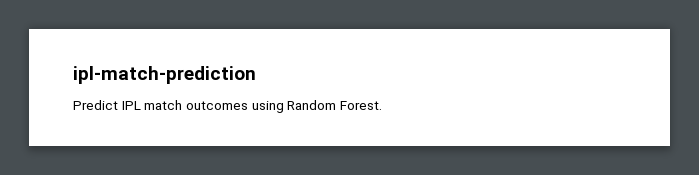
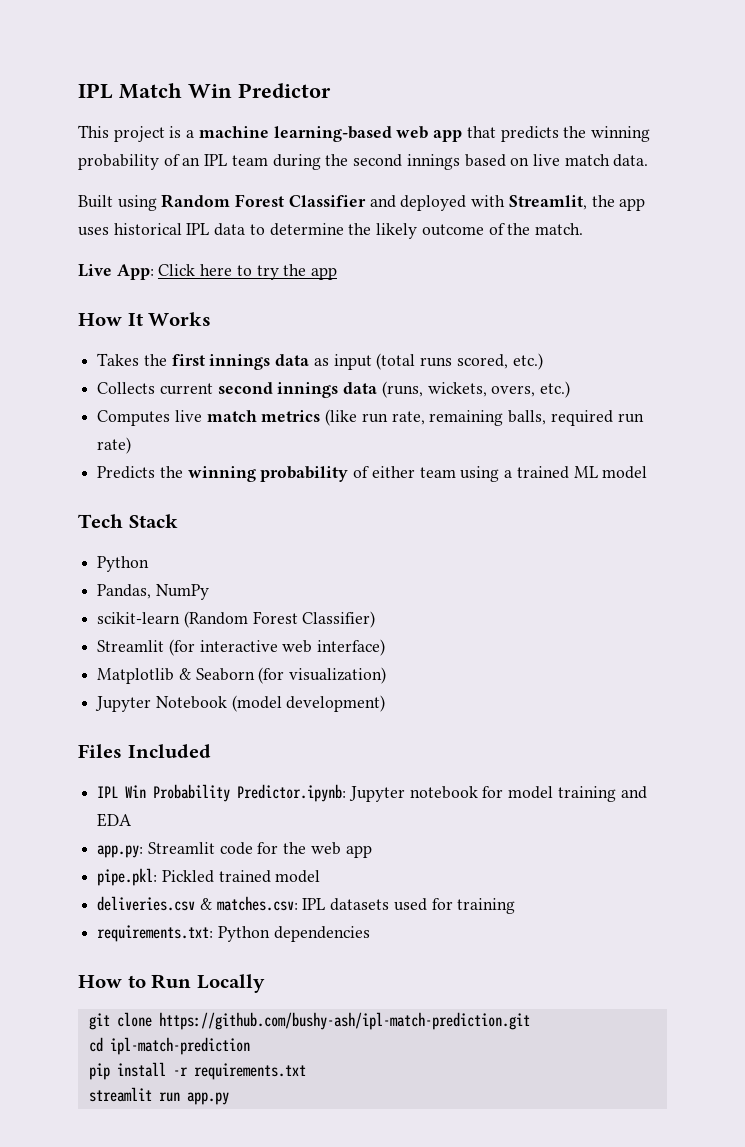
- ipl-match-prediction
- Predict IPL match outcomes using Random Forest.
+ IPL Match Win Predictor
+ This project is a machine learning-based web app that predicts the winning probability of an IPL team during the second innings based on live match data.
+ Built using Random Forest Classifier and deployed with Streamlit, the app uses historical IPL data to determine the likely outcome of the match.
+ Live App: Click here to try the app
+ How It Works
+ Takes the first innings data as input (total runs scored, etc.)
+ Collects current second innings data (runs, wickets, overs, etc.)
+ Computes live match metrics (like run rate, remaining balls, required run rate)
+ Predicts the winning probability of either team using a trained ML model
+ Tech Stack
+ Python
+ Pandas, NumPy
+ scikit-learn (Random Forest Classifier)
+ Streamlit (for interactive web interface)
+ Matplotlib & Seaborn (for visualization)
+ Jupyter Notebook (model development)
+ Files Included
+ IPL Win Probability Predictor.ipynb: Jupyter notebook for model training and EDA
+ app.py: Streamlit code for the web app
+ pipe.pkl: Pickled trained model
+ deliveries.csv & matches.csv: IPL datasets used for training
+ requirements.txt: Python dependencies
+ How to Run Locally
+ git clone https://github.com/bushy-ash/ipl-match-prediction.git
+ cd ipl-match-prediction
+ pip install -r requirements.txt
+ streamlit run app.py

